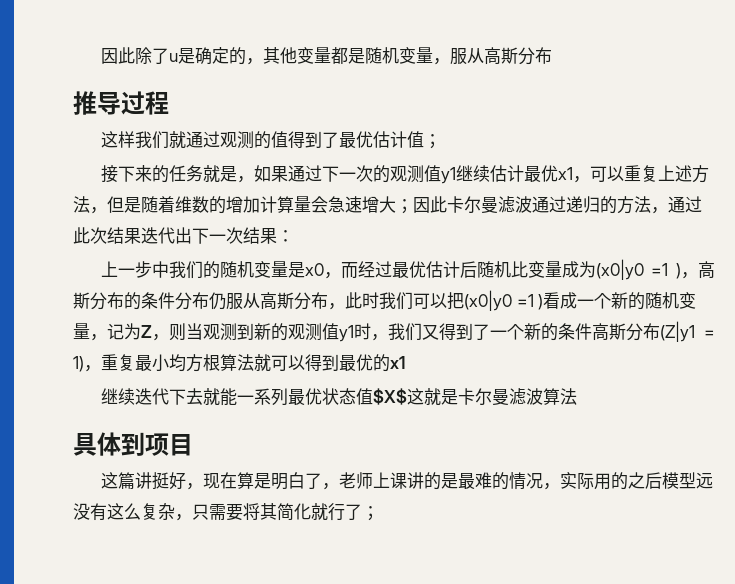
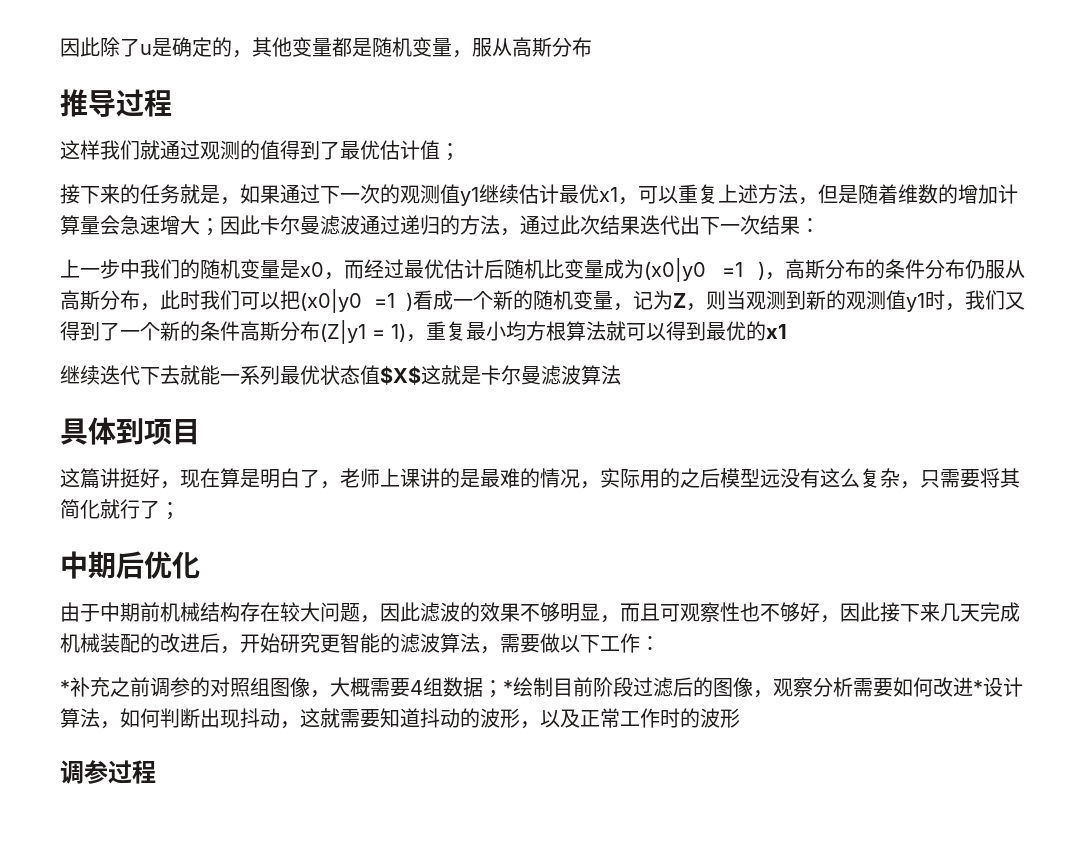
+ 中期后优化
+ 由于中期前机械结构存在较大问题，因此滤波的效果不够明显，而且可观察性也不够好，因此接下来几天完成机械装配的改进后，开始研究更智能的滤波算法，需要做以下工作：
+ *补充之前调参的对照组图像，大概需要4组数据；*绘制目前阶段过滤后的图像，观察分析需要如何改进*设计算法，如何判断出现抖动，这就需要知道抖动的波形，以及正常工作时的波形
+ 调参过程

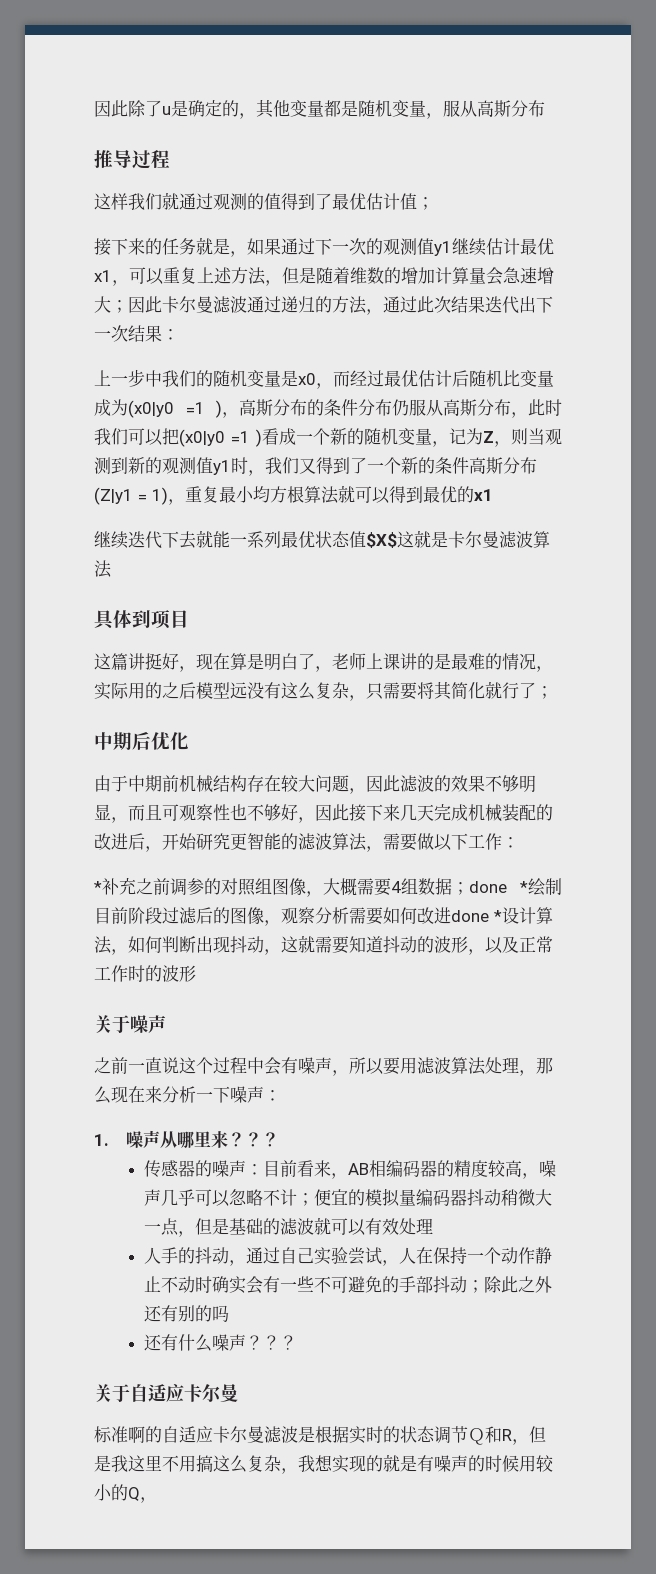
- *补充之前调参的对照组图像，大概需要4组数据；*绘制目前阶段过滤后的图像，观察分析需要如何改进*设计算法，如何判断出现抖动，这就需要知道抖动的波形，以及正常工作时的波形
+ *补充之前调参的对照组图像，大概需要4组数据；done *绘制目前阶段过滤后的图像，观察分析需要如何改进done *设计算法，如何判断出现抖动，这就需要知道抖动的波形，以及正常工作时的波形
- 调参过程
+ 关于噪声
+ 之前一直说这个过程中会有噪声，所以要用滤波算法处理，那么现在来分析一下噪声：
+ 1.噪声从哪里来？？？
+ 传感器的噪声：目前看来，AB相编码器的精度较高，噪声几乎可以忽略不计；便宜的模拟量编码器抖动稍微大一点，但是基础的滤波就可以有效处理
+ 人手的抖动，通过自己实验尝试，人在保持一个动作静止不动时确实会有一些不可避免的手部抖动；除此之外还有别的吗
+ 还有什么噪声？？？
+ 关于自适应卡尔曼
+ 标准啊的自适应卡尔曼滤波是根据实时的状态调节Ｑ和R，但是我这里不用搞这么复杂，我想实现的就是有噪声的时候用较小的Q，

